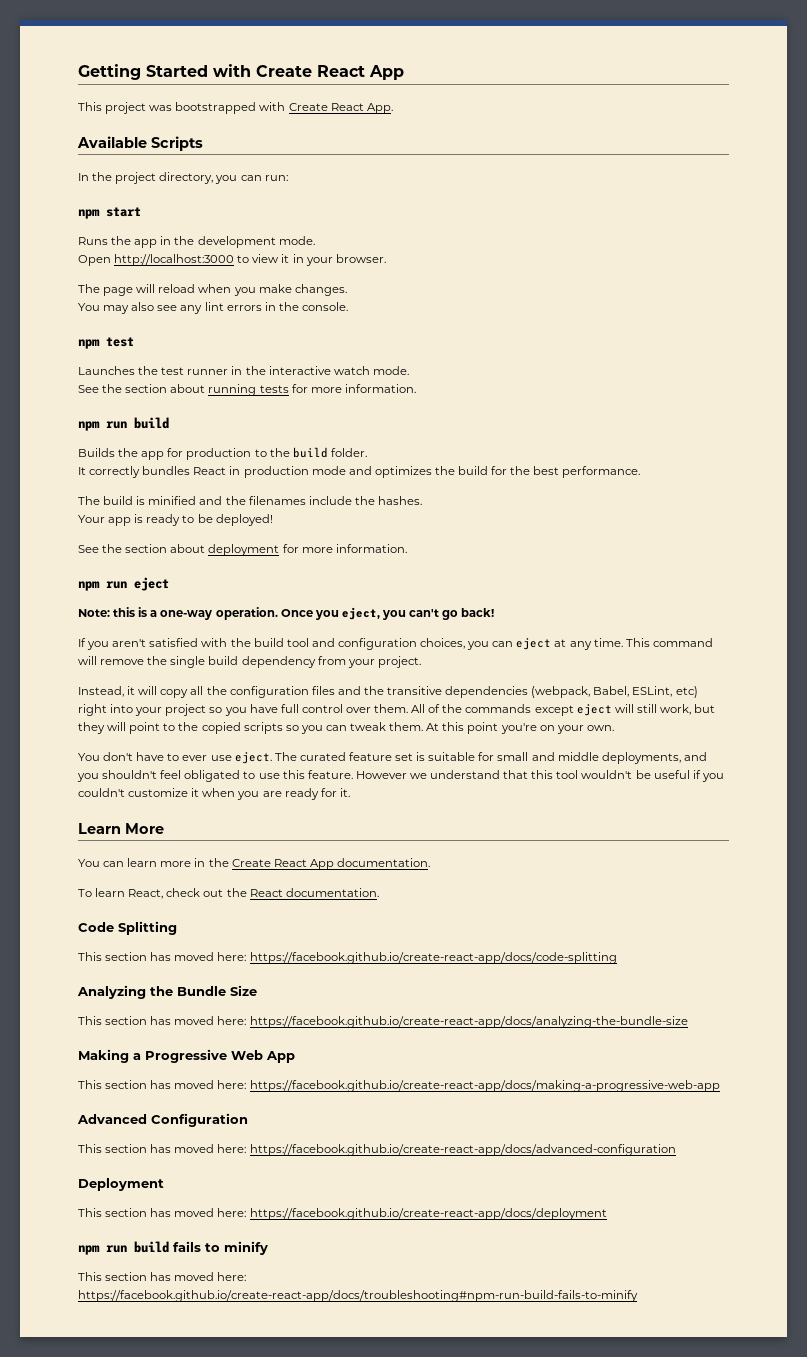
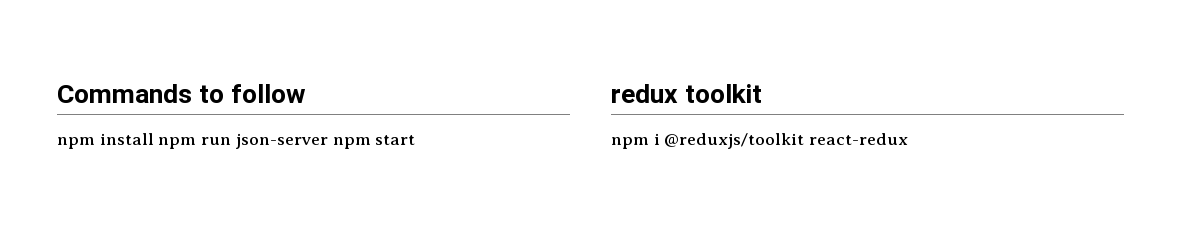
- Getting Started with Create React App
- This project was bootstrapped with Create React App.
- Available Scripts
- In the project directory, you can run:
- npm start
- Runs the app in the development mode.
- Open http://localhost:3000 to view it in your browser.
- The page will reload when you make changes.
- You may also see any lint errors in the console.
- npm test
- Launches the test runner in the interactive watch mode.
- See the section about running tests for more information.
- npm run build
- Builds the app for production to the build folder.
- It correctly bundles React in production mode and optimizes the build for the best performance.
- The build is minified and the filenames include the hashes.
- Your app is ready to be deployed!
- See the section about deployment for more information.
- npm run eject
- Note: this is a one-way operation. Once you eject, you can't go back!
- If you aren't satisfied with the build tool and configuration choices, you can eject at any time. This command will remove the single build dependency from your project.
- Instead, it will copy all the configuration files and the transitive dependencies (webpack, Babel, ESLint, etc) right into your project so you have full control over them. All of the commands except eject will still work, but they will point to the copied scripts so you can tweak them. At this point you're on your own.
- You don't have to ever use eject. The curated feature set is suitable for small and middle deployments, and you shouldn't feel obligated to use this feature. However we understand that this tool wouldn't be useful if you couldn't customize it when you are ready for it.
- Learn More
- You can learn more in the Create React App documentation.
- To learn React, check out the React documentation.
- Code Splitting
- This section has moved here: https://facebook.github.io/create-react-app/docs/code-splitting
- Analyzing the Bundle Size
- This section has moved here: https://facebook.github.io/create-react-app/docs/analyzing-the-bundle-size
- Making a Progressive Web App
- This section has moved here: https://facebook.github.io/create-react-app/docs/making-a-progressive-web-app
- Advanced Configuration
- This section has moved here: https://facebook.github.io/create-react-app/docs/advanced-configuration
- Deployment
- This section has moved here: https://facebook.github.io/create-react-app/docs/deployment
- npm run build fails to minify
- This section has moved here: https://facebook.github.io/create-react-app/docs/troubleshooting#npm-run-build-fails-to-minify
+ Commands to follow
+ npm install npm run json-server npm start
+ redux toolkit
+ npm i @reduxjs/toolkit react-redux

